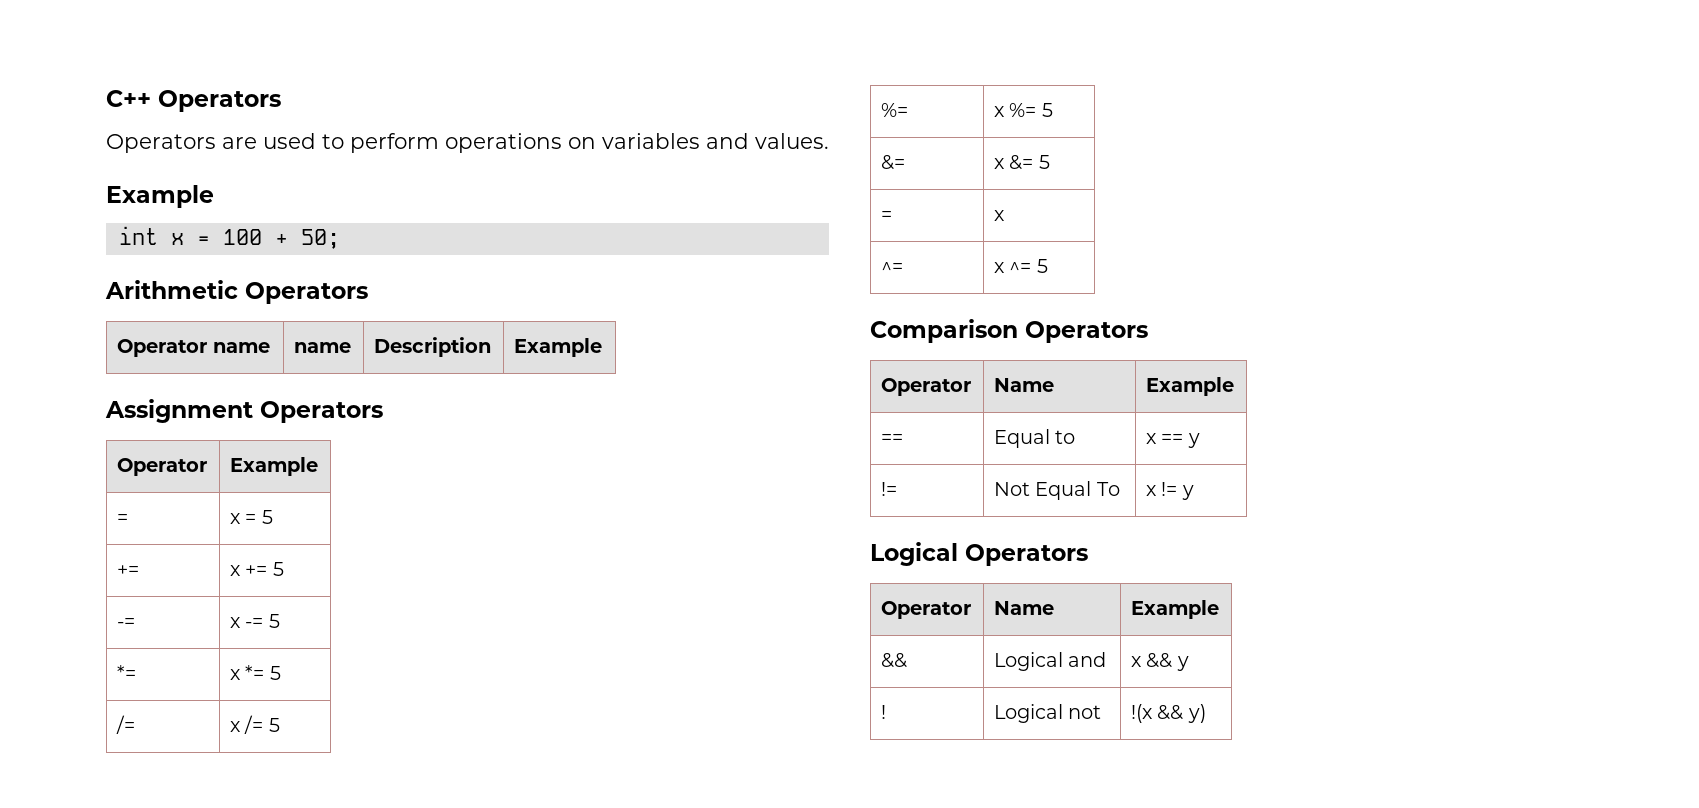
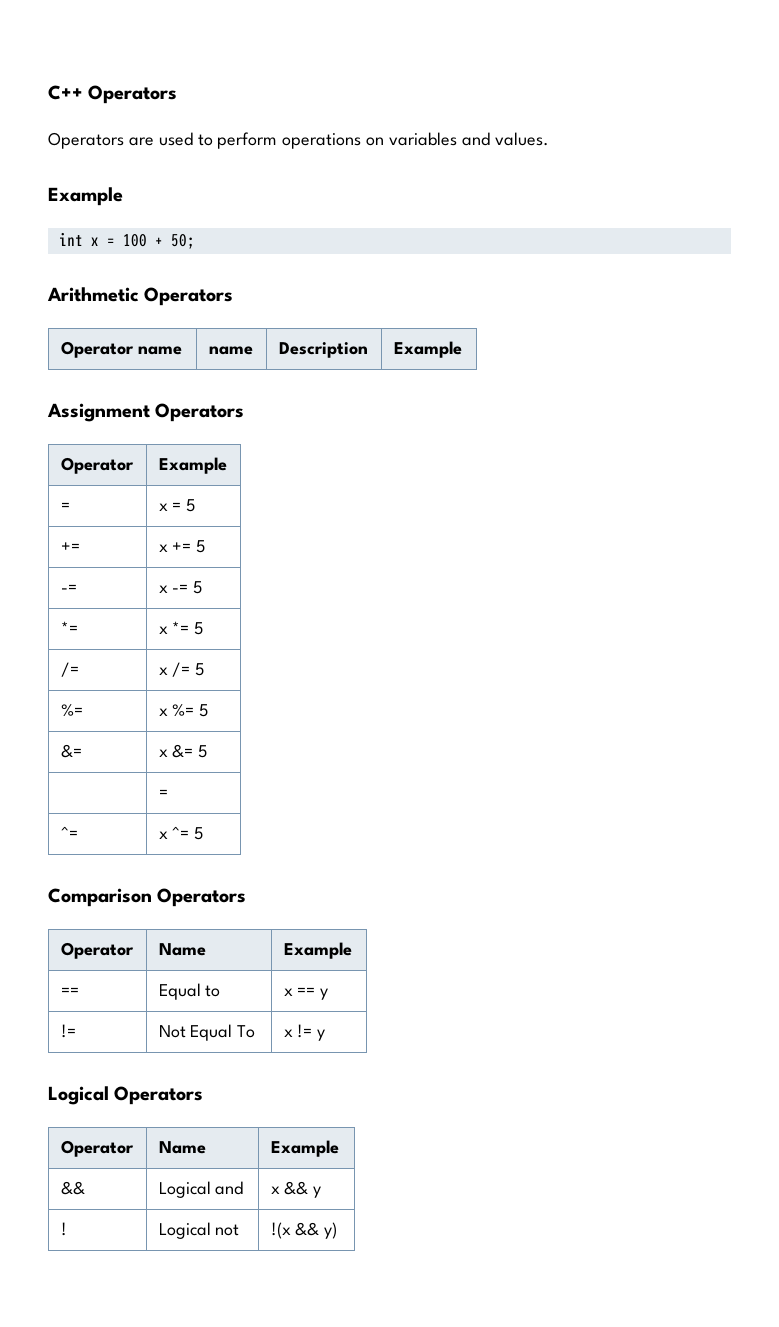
  &= | x &= 5
- = | x
+ | =

